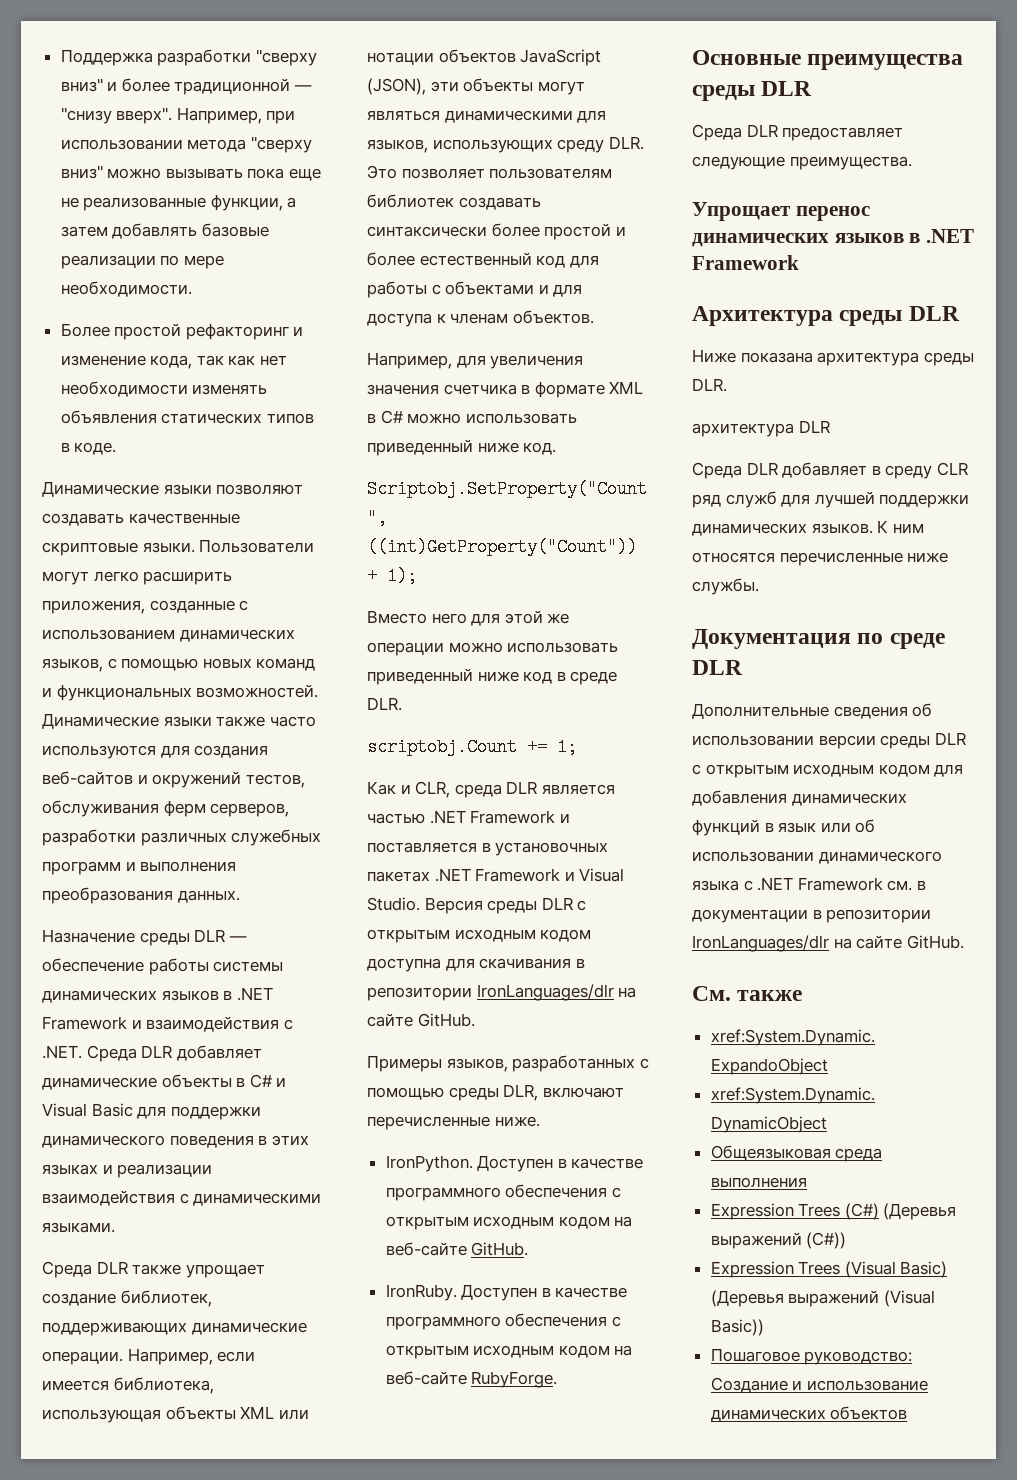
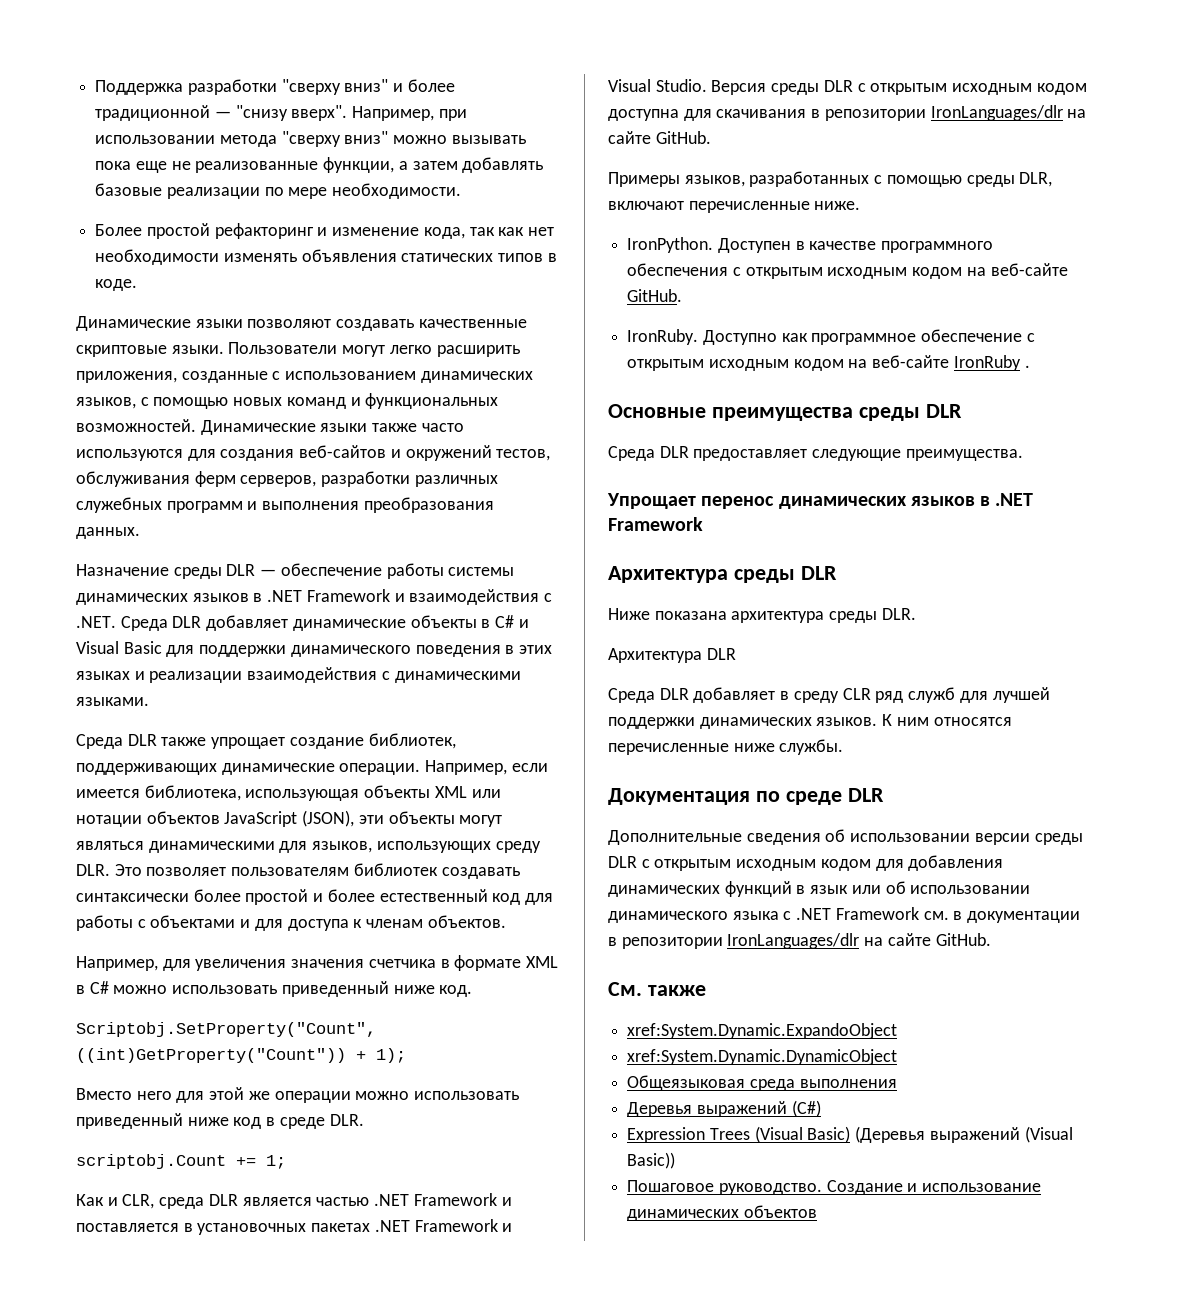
- Доступен в качестве программного обеспечения с открытым исходным кодом на веб-сайте RubyForge.
+ Доступно как программное обеспечение с открытым исходным кодом на веб-сайте IronRuby .
- архитектура DLR
+ Архитектура DLR
- Expression Trees (C#) (Деревья выражений (C#))
+ Деревья выражений (C#)
- Пошаговое руководство: Создание и использование динамических объектов
+ Пошаговое руководство. Создание и использование динамических объектов

